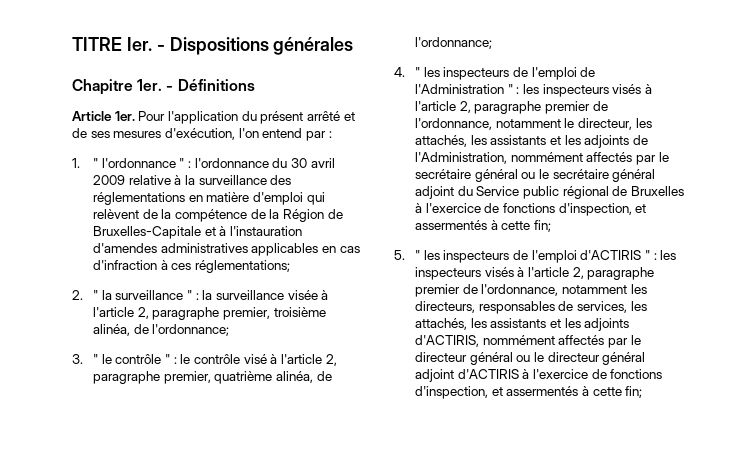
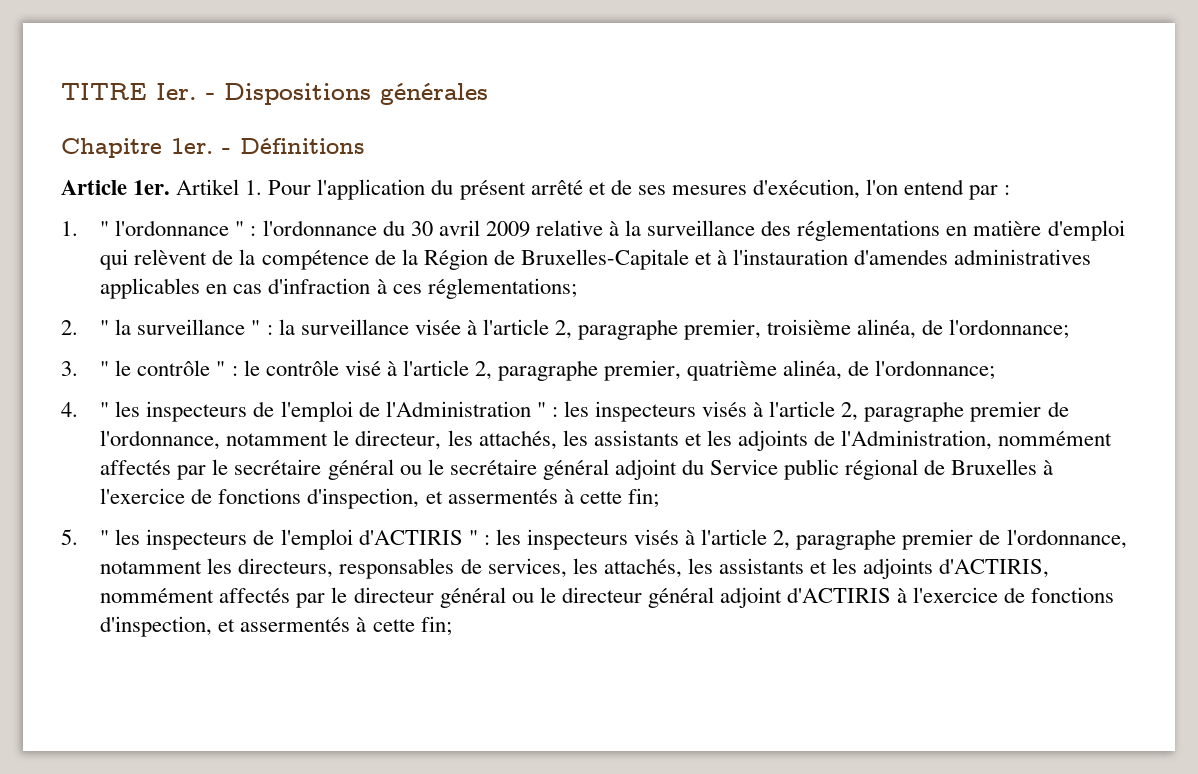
- Pour l'application du présent arrêté et de ses mesures d'exécution, l'on entend par :
+ Artikel 1. Pour l'application du présent arrêté et de ses mesures d'exécution, l'on entend par :

